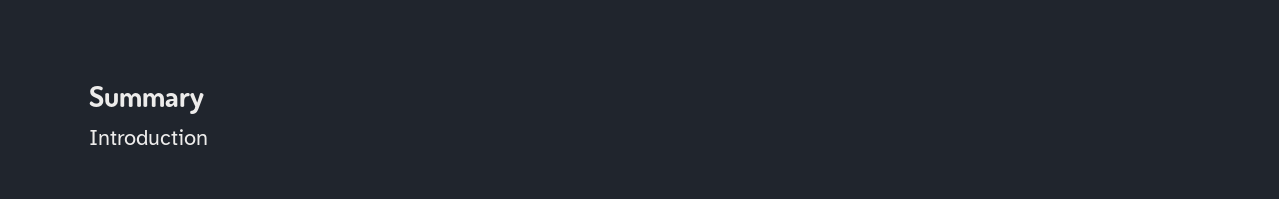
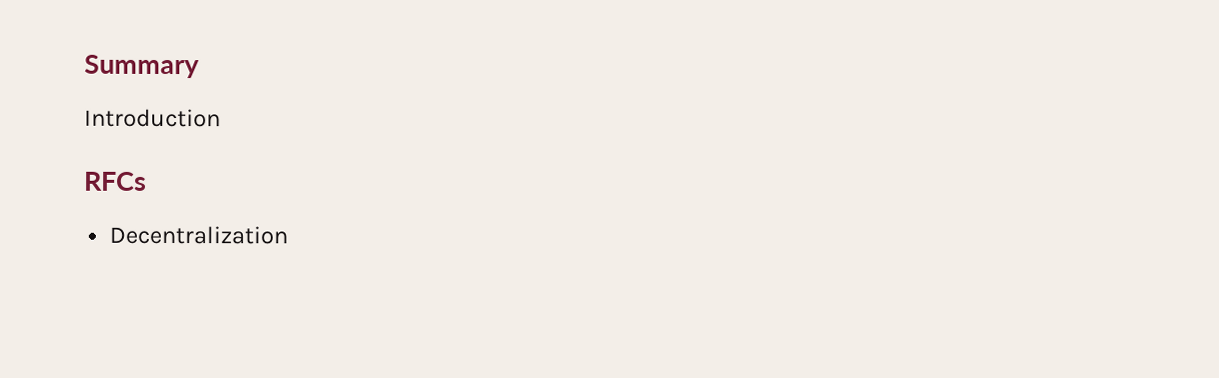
+ RFCs
+ Decentralization

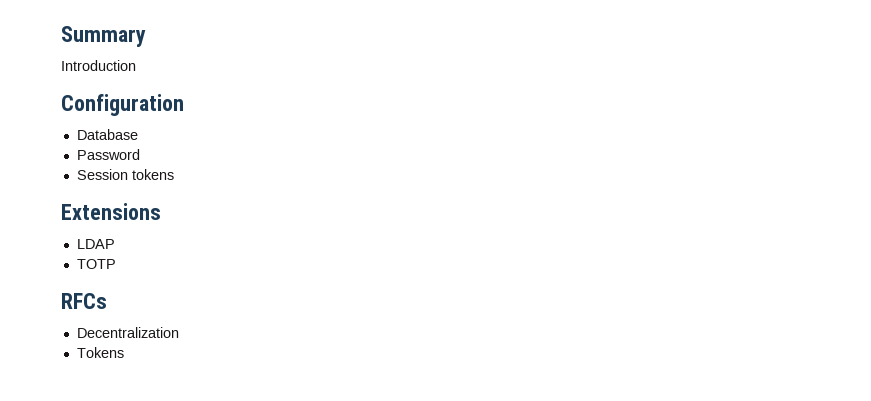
+ Configuration
+ Database
+ Password
+ Session tokens
+ Extensions
+ LDAP
+ TOTP
+ Tokens

